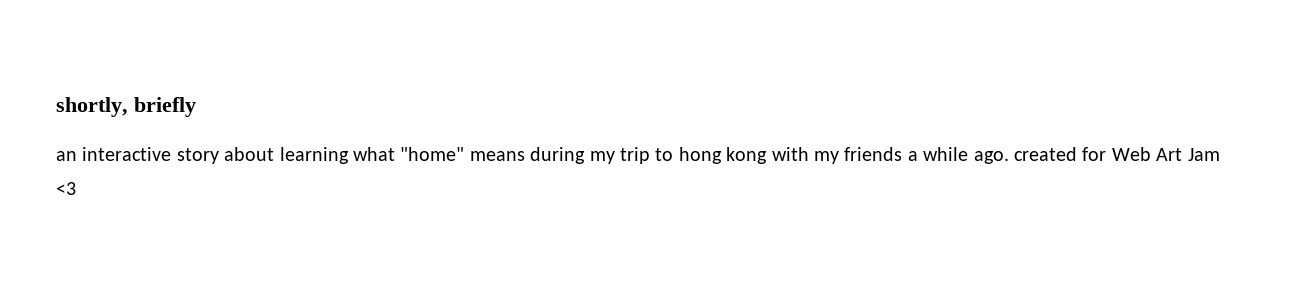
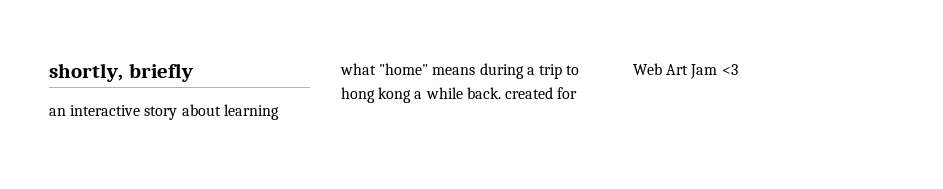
- an interactive story about learning what "home" means during my trip to hong kong with my friends a while ago. created for Web Art Jam <3
+ an interactive story about learning what "home" means during a trip to hong kong a while back. created for Web Art Jam <3

